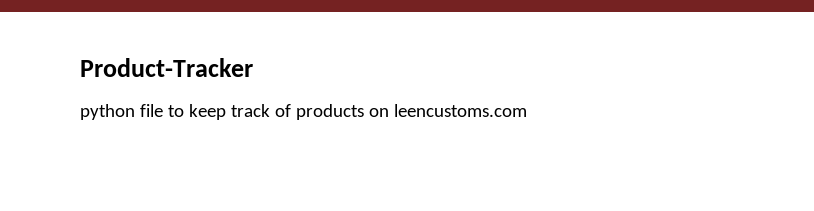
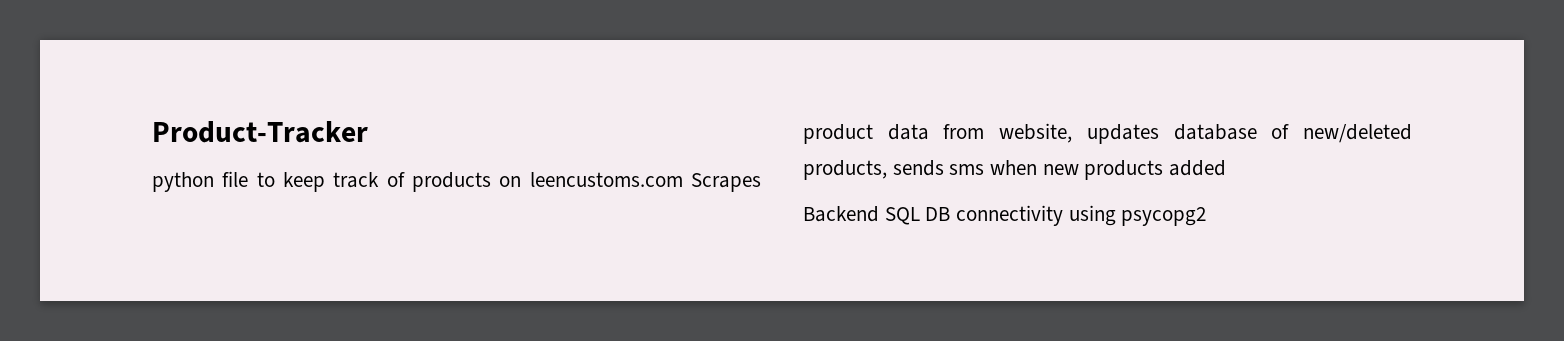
- python file to keep track of products on leencustoms.com
+ python file to keep track of products on leencustoms.com Scrapes product data from website, updates database of new/deleted products, sends sms when new products added
+ Backend SQL DB connectivity using psycopg2

